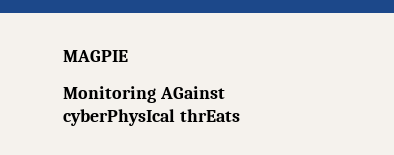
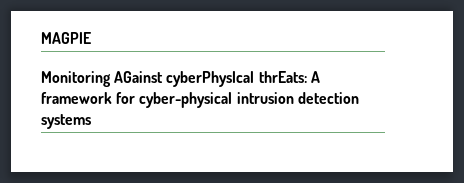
- Monitoring AGainst cyberPhysIcal thrEats
+ Monitoring AGainst cyberPhysIcal thrEats: A framework for cyber-physical intrusion detection systems

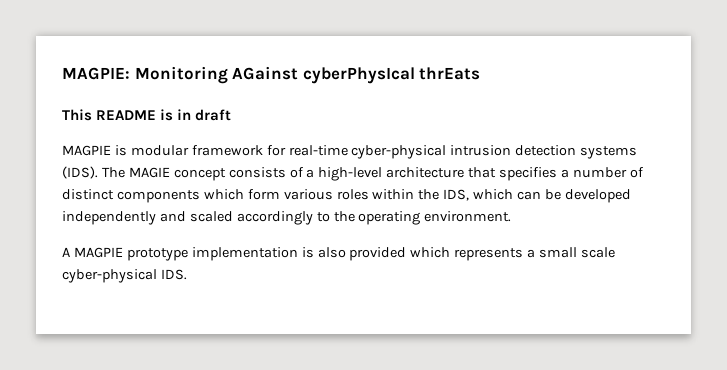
- MAGPIE
- Monitoring AGainst cyberPhysIcal thrEats: A framework for cyber-physical intrusion detection systems
+ MAGPIE: Monitoring AGainst cyberPhysIcal thrEats
+ This README is in draft
+ MAGPIE is modular framework for real-time cyber-physical intrusion detection systems (IDS). The MAGIE concept consists of a high-level architecture that specifies a number of distinct components which form various roles within the IDS, which can be developed independently and scaled accordingly to the operating environment.
+ A MAGPIE prototype implementation is also provided which represents a small scale cyber-physical IDS.

